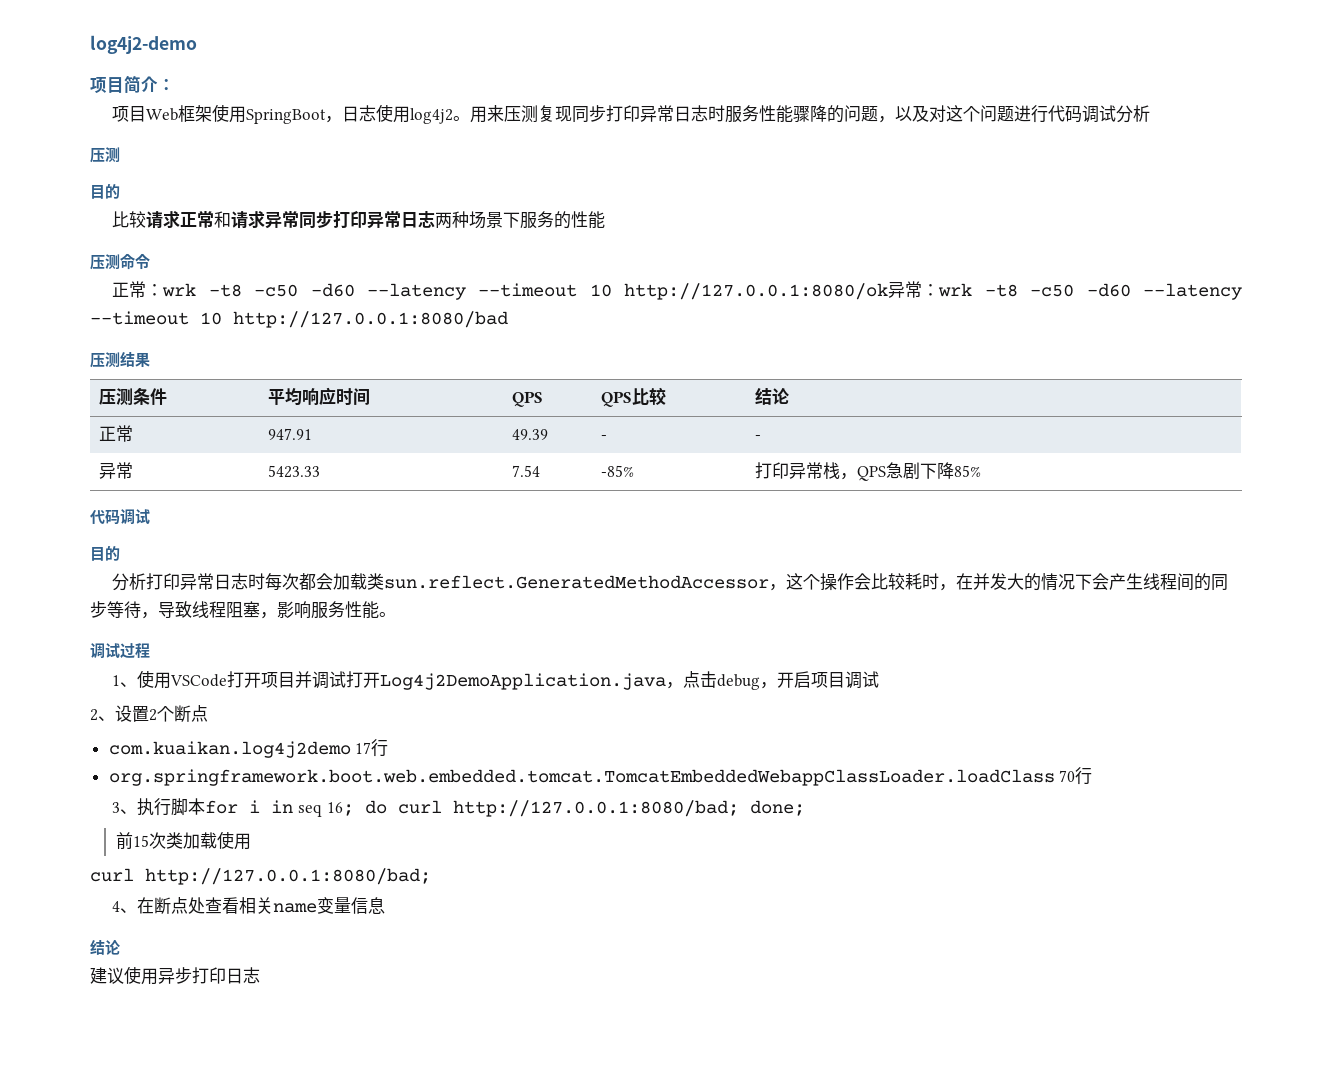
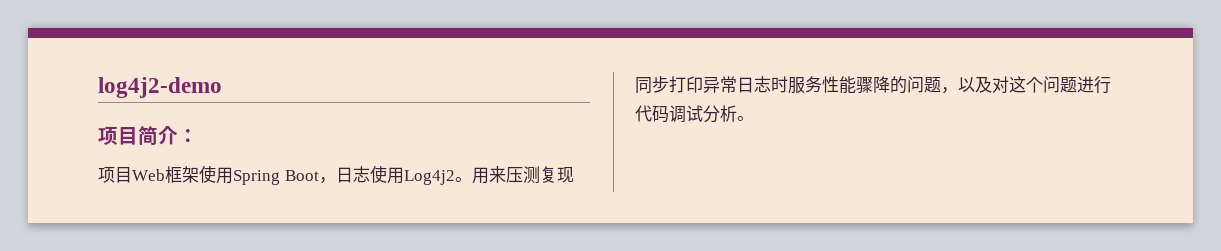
- 项目Web框架使用SpringBoot，日志使用log4j2。
+ 项目Web框架使用Spring Boot，日志使用Log4j2。
- 用来压测复现同步打印异常日志时服务性能骤降的问题，以及对这个问题进行代码调试分析
- 压测
- 目的
- 比较请求正常和请求异常同步打印异常日志两种场景下服务的性能
- 压测命令
- 正常：wrk -t8 -c50 -d60 --latency --timeout 10 http://127.0.0.1:8080/ok异常：wrk -t8 -c50 -d60 --latency --timeout 10 http://127.0.0.1:8080/bad
- 压测结果
- 压测条件 | 平均响应时间 | QPS | QPS比较 | 结论
- 正常 | 947.91 | 49.39 | - | -
- 异常 | 5423.33 | 7.54 | -85% | 打印异常栈，QPS急剧下降85%
- 代码调试
- 目的
- 分析打印异常日志时每次都会加载类sun.reflect.GeneratedMethodAccessor，这个操作会比较耗时，在并发大的情况下会产生线程间的同步等待，导致线程阻塞，影响服务性能。
- 调试过程
- 1、使用VSCode打开项目并调试打开Log4j2DemoApplication.java，点击debug，开启项目调试
- 2、设置2个断点
- com.kuaikan.log4j2demo 17行
- org.springframework.boot.web.embedded.tomcat.TomcatEmbeddedWebappClassLoader.loadClass 70行
- 3、执行脚本for i in seq 16; do curl http://127.0.0.1:8080/bad; done;
- 前15次类加载使用
- curl http://127.0.0.1:8080/bad;
- 4、在断点处查看相关name变量信息
- 结论
- 建议使用异步打印日志
+ 用来压测复现同步打印异常日志时服务性能骤降的问题，以及对这个问题进行代码调试分析。

